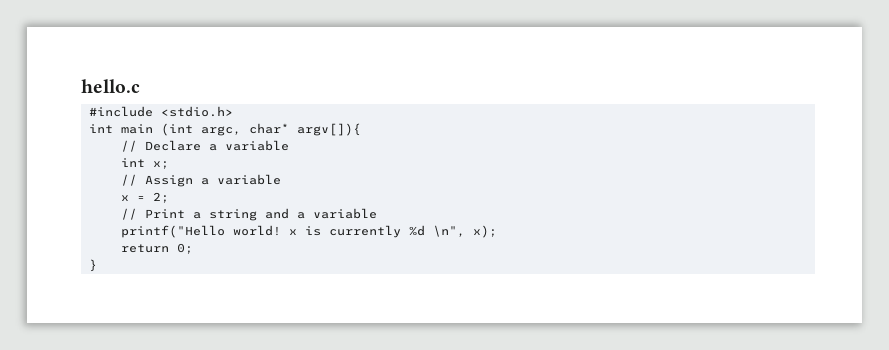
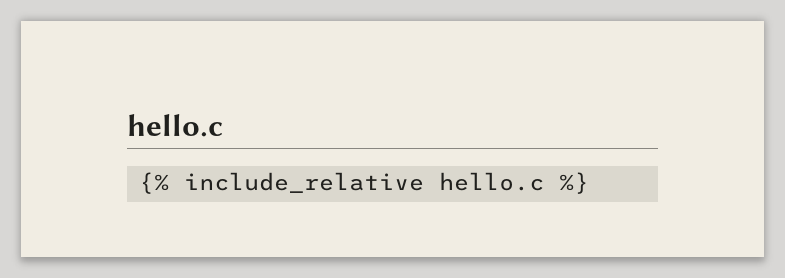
- #include <stdio.h>
- int main (int argc, char* argv[]){
- // Declare a variable
- int x;
- // Assign a variable
- x = 2;
- // Print a string and a variable
- printf("Hello world! x is currently %d \n", x);
- return 0;
- }
+ {% include_relative hello.c %}

